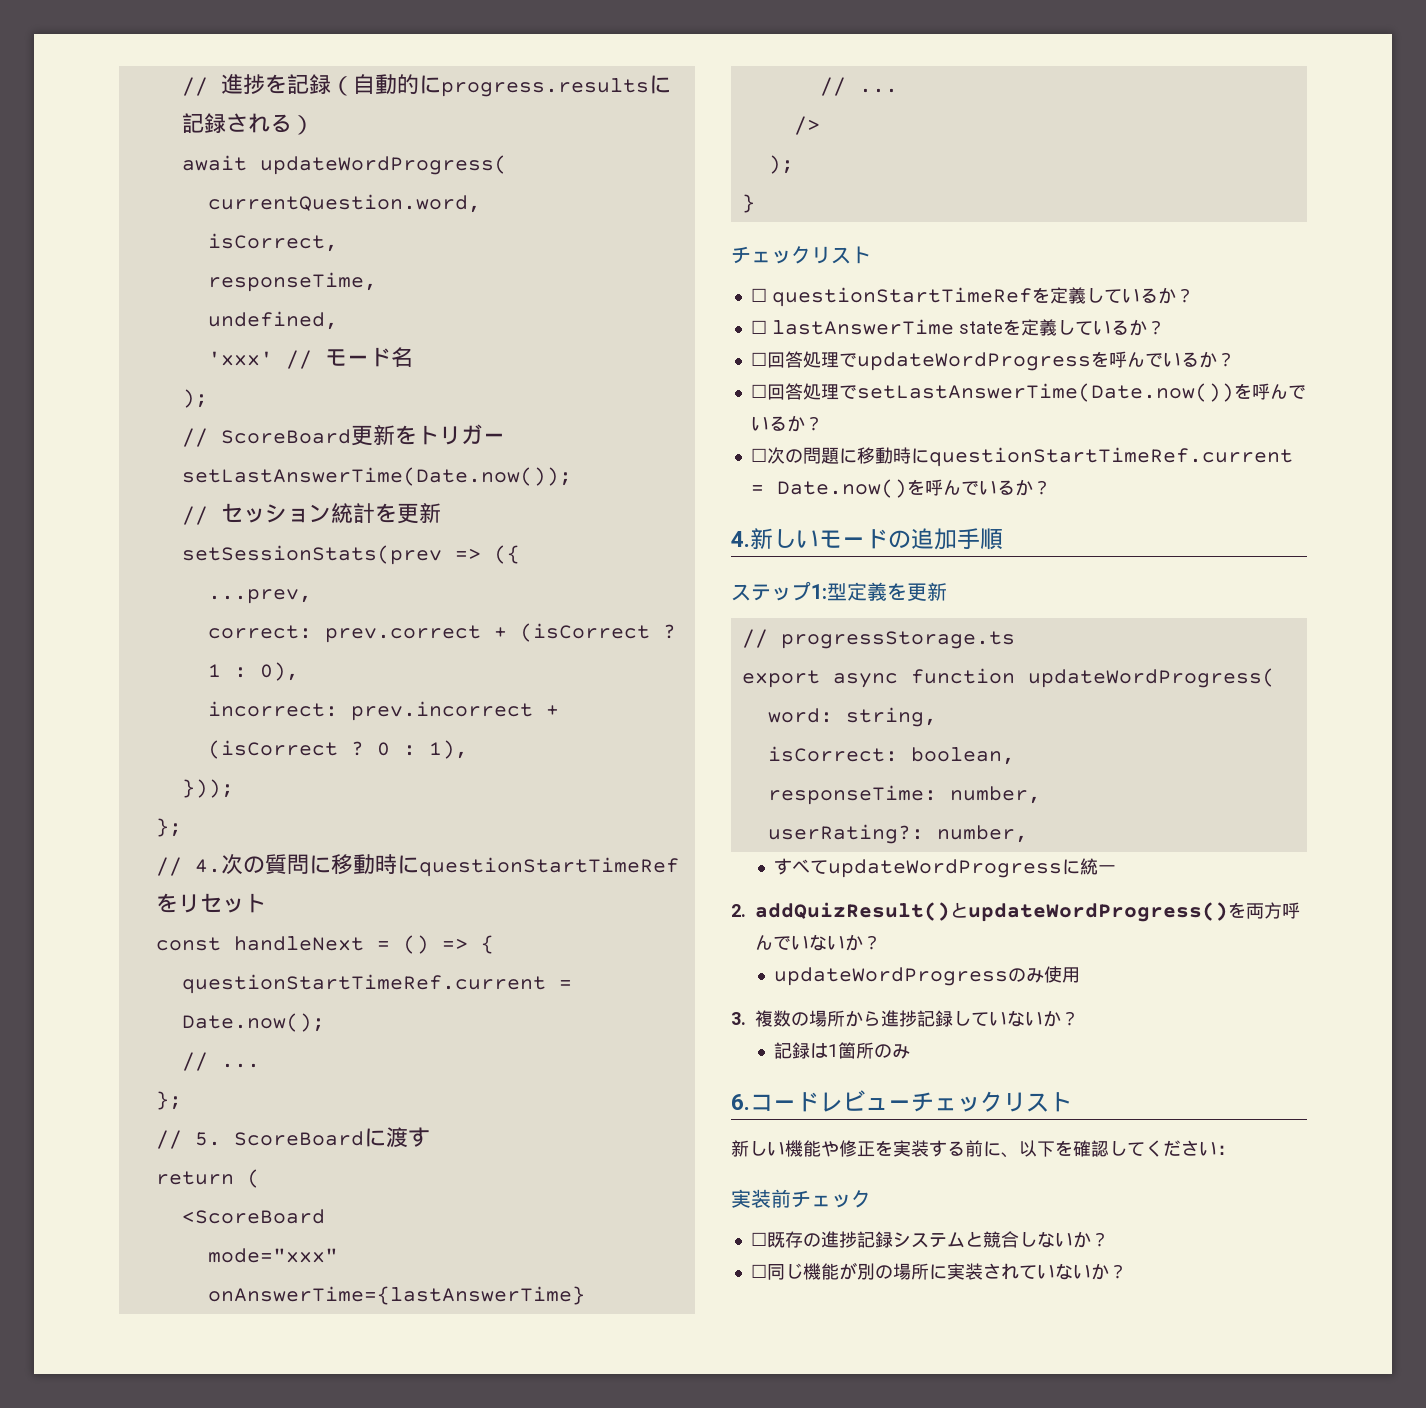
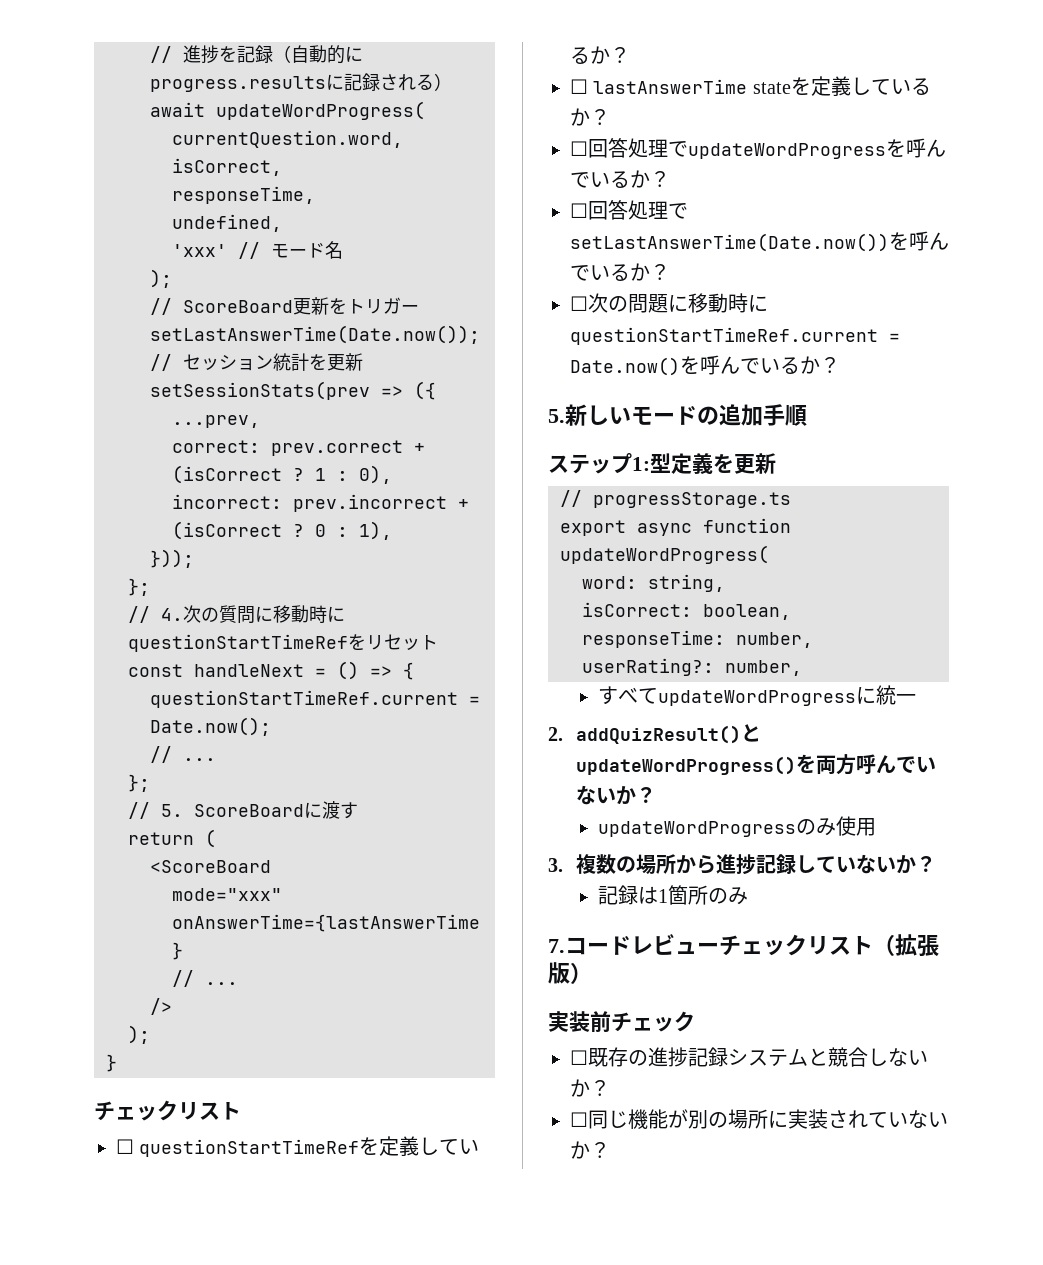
- 4.新しいモードの追加手順
+ 5.新しいモードの追加手順
- 6.コードレビューチェックリスト
- 新しい機能や修正を実装する前に、以下を確認してください：
+ 7.コードレビューチェックリスト（拡張版）

